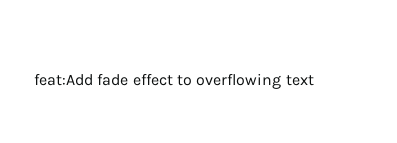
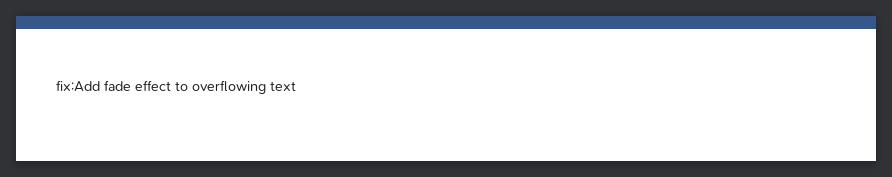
- feat:Add fade effect to overflowing text
+ fix:Add fade effect to overflowing text

